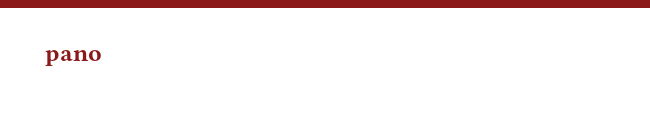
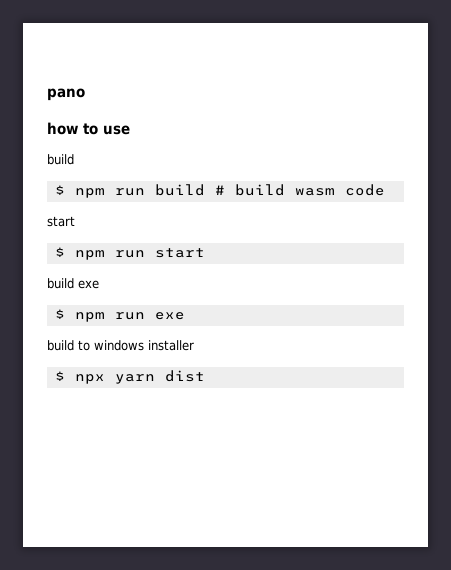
+ how to use
+ build
+ $ npm run build # build wasm code
+ start
+ $ npm run start
+ build exe
+ $ npm run exe
+ build to windows installer
+ $ npx yarn dist

